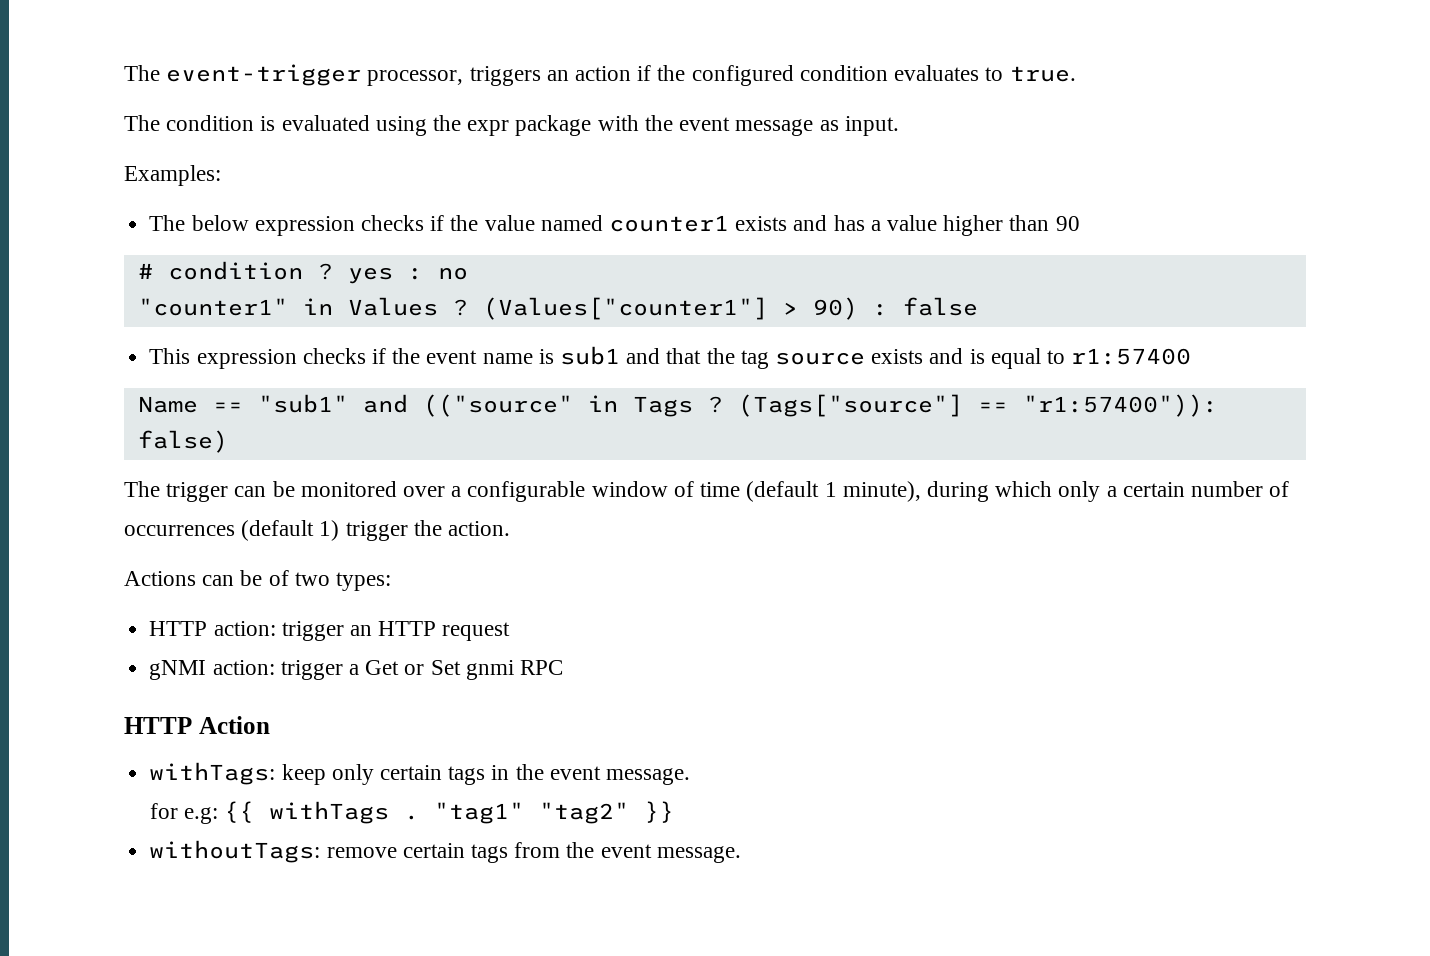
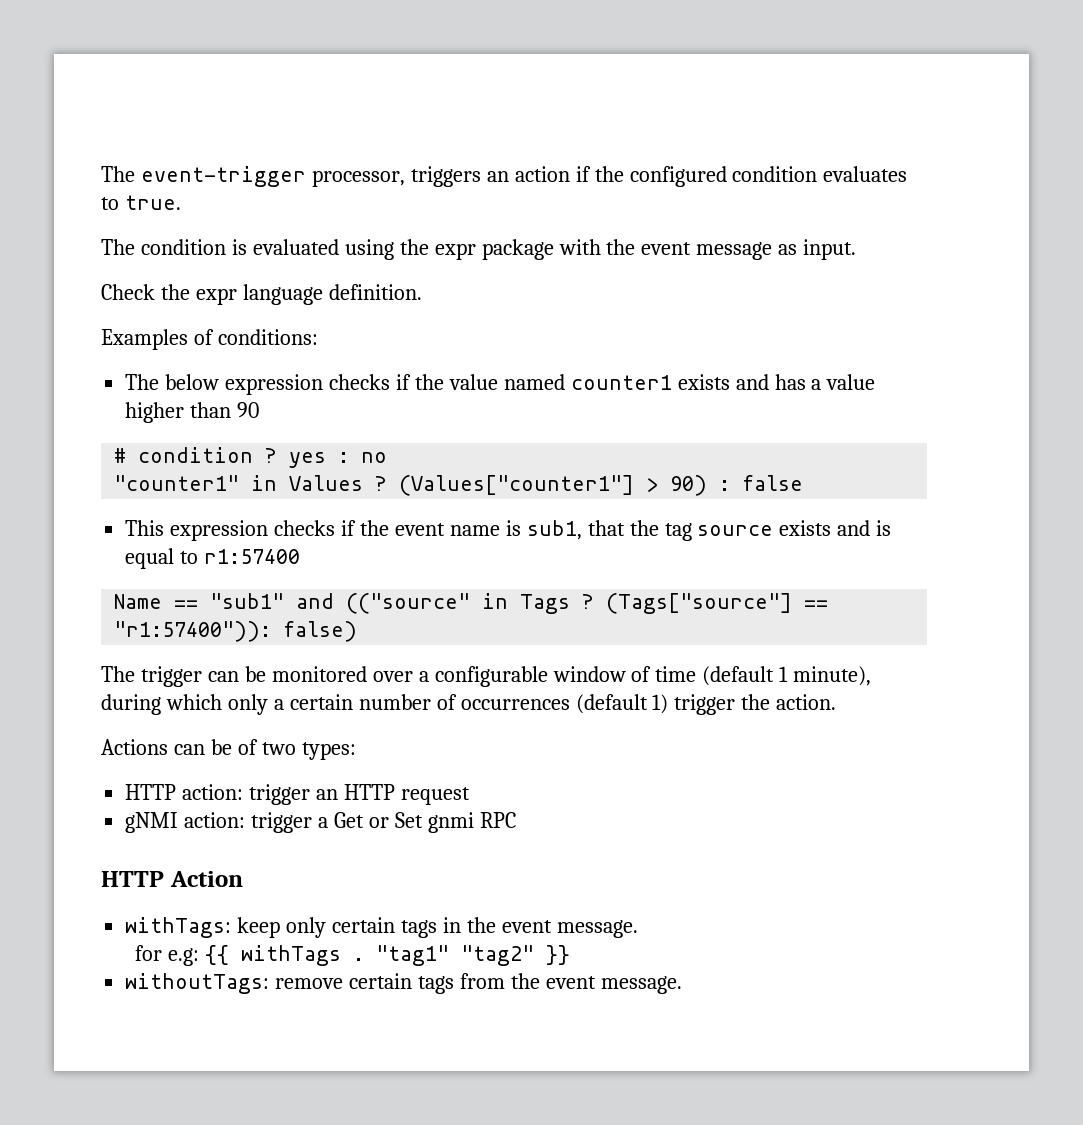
- Examples:
+ Check the expr language definition.
+ Examples of conditions:
- This expression checks if the event name is sub1 and that the tag source exists and is equal to r1:57400
+ This expression checks if the event name is sub1, that the tag source exists and is equal to r1:57400

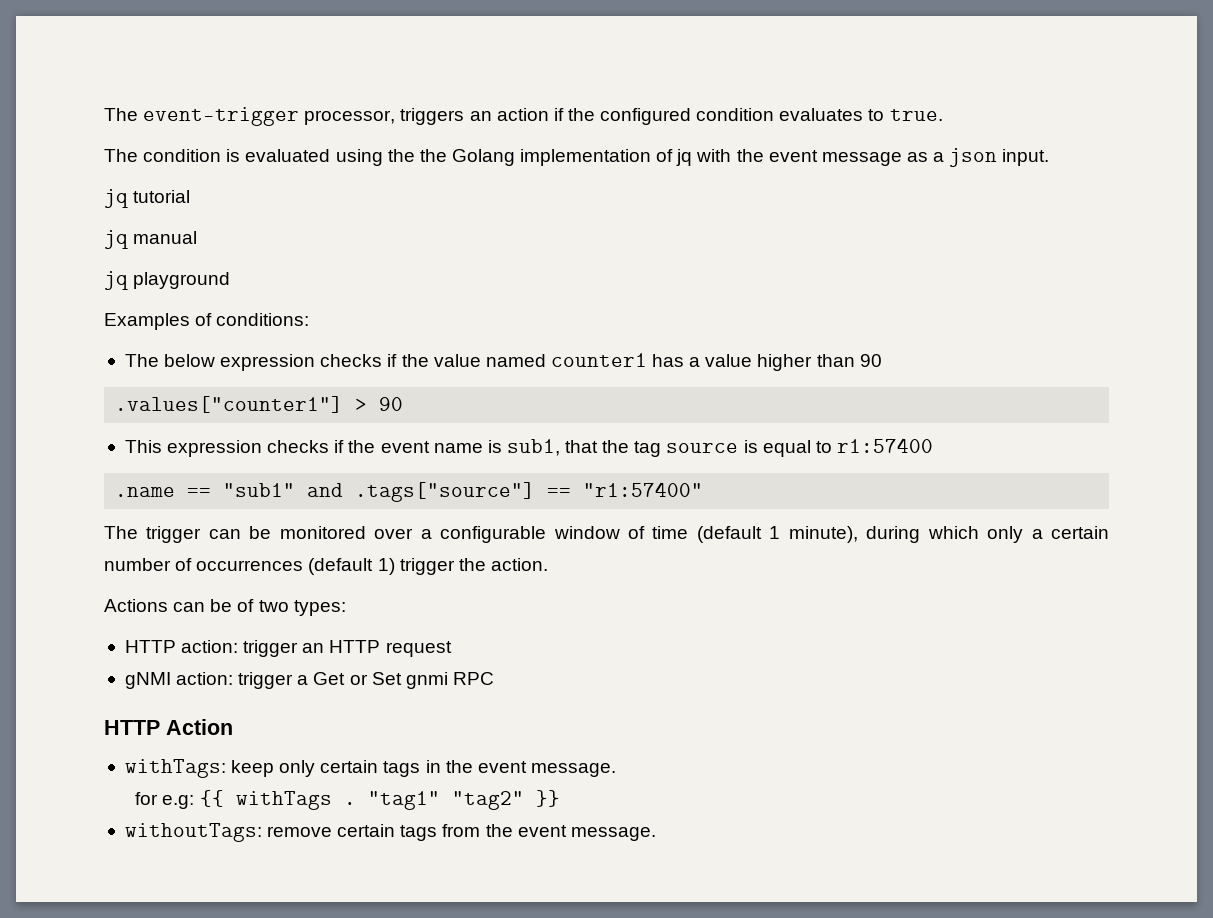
- The condition is evaluated using the expr package with the event message as input.
+ The condition is evaluated using the the Golang implementation of jq with the event message as a json input.
- Check the expr language definition.
+ jq tutorial
+ jq manual
+ jq playground
- The below expression checks if the value named counter1 exists and has a value higher than 90
+ The below expression checks if the value named counter1 has a value higher than 90
- # condition ? yes : no
- "counter1" in Values ? (Values["counter1"] > 90) : false
+ .values["counter1"] > 90
- This expression checks if the event name is sub1, that the tag source exists and is equal to r1:57400
+ This expression checks if the event name is sub1, that the tag source is equal to r1:57400
- Name == "sub1" and (("source" in Tags ? (Tags["source"] == "r1:57400")): false)
+ .name == "sub1" and .tags["source"] == "r1:57400"

